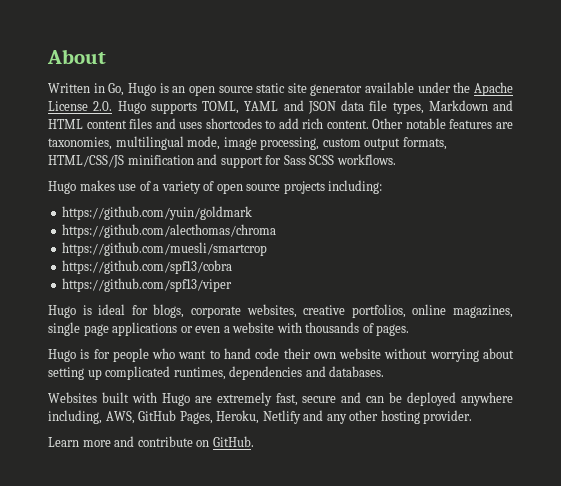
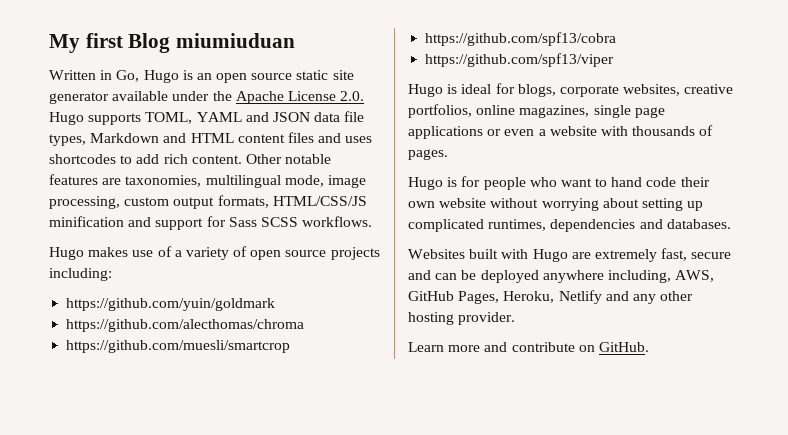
- About
+ My first Blog miumiuduan

